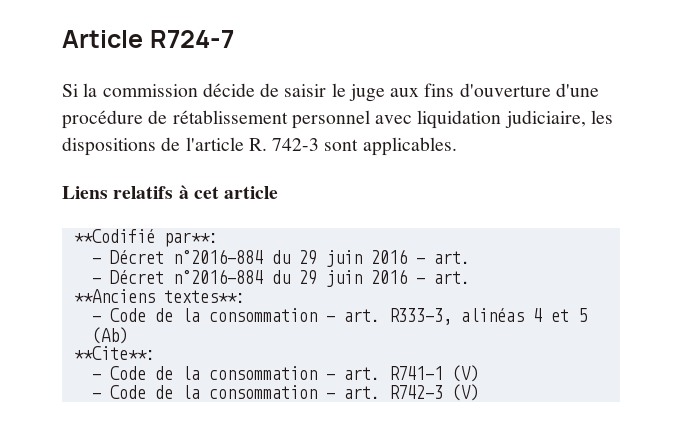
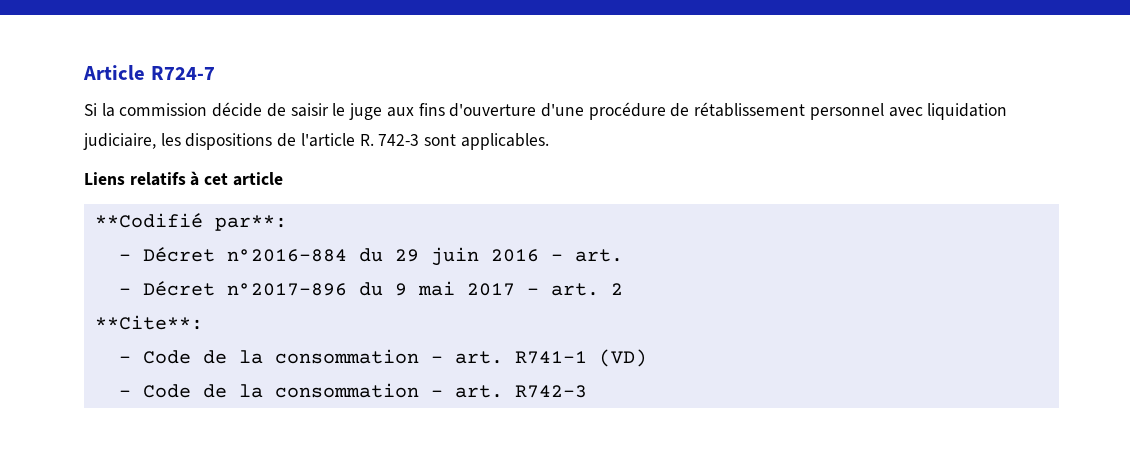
  **Codifié par**:
  - Décret n°2016-884 du 29 juin 2016 - art.
- - Décret n°2016-884 du 29 juin 2016 - art.
- **Anciens textes**:
- - Code de la consommation - art. R333-3, alinéas 4 et 5 (Ab)
+ - Décret n°2017-896 du 9 mai 2017 - art. 2
- - Code de la consommation - art. R741-1 (V)
+ - Code de la consommation - art. R741-1 (VD)
- - Code de la consommation - art. R742-3 (V)
+ - Code de la consommation - art. R742-3

